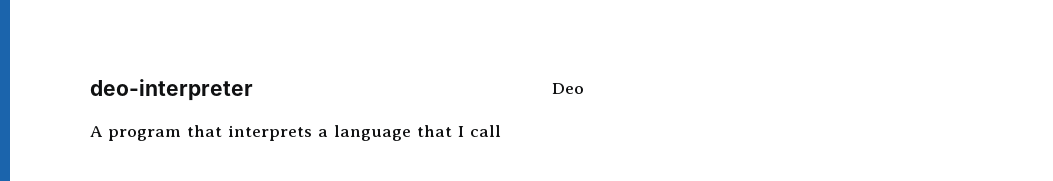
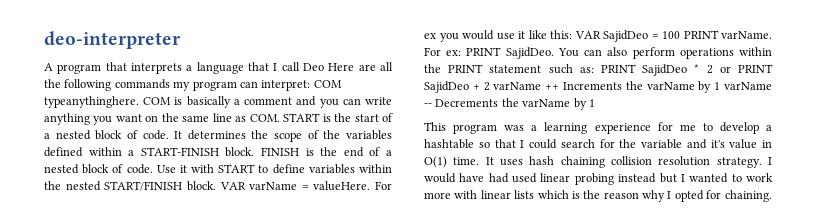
- A program that interprets a language that I call Deo
+ A program that interprets a language that I call Deo Here are all the following commands my program can interpret: COM typeanythinghere. COM is basically a comment and you can write anything you want on the same line as COM. START is the start of a nested block of code. It determines the scope of the variables defined within a START-FINISH block. FINISH is the end of a nested block of code. Use it with START to define variables within the nested START/FINISH block. VAR varName = valueHere. For ex you would use it like this: VAR SajidDeo = 100 PRINT varName. For ex: PRINT SajidDeo. You can also perform operations within the PRINT statement such as: PRINT SajidDeo * 2 or PRINT SajidDeo + 2 varName ++ Increments the varName by 1 varName -- Decrements the varName by 1
+ This program was a learning experience for me to develop a hashtable so that I could search for the variable and it's value in O(1) time. It uses hash chaining collision resolution strategy. I would have had used linear probing instead but I wanted to work more with linear lists which is the reason why I opted for chaining.

